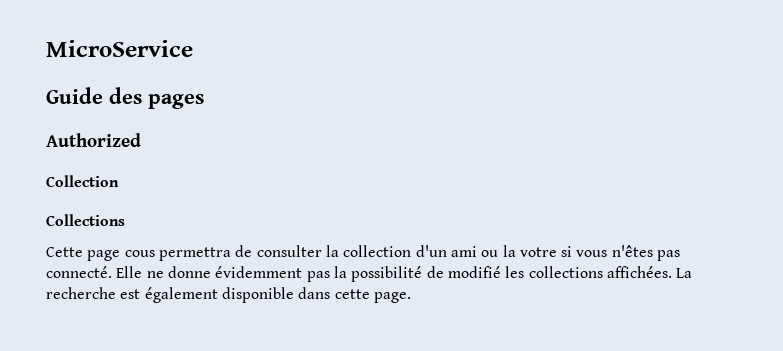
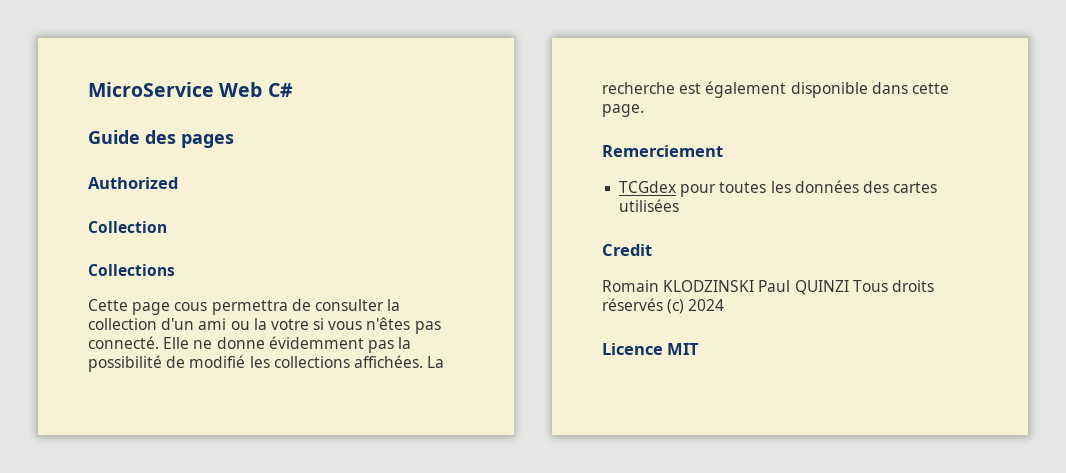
- MicroService
+ MicroService Web C#
+ Remerciement
+ TCGdex pour toutes les données des cartes utilisées
+ Credit
+ Romain KLODZINSKI Paul QUINZI Tous droits réservés (c) 2024
+ Licence MIT

